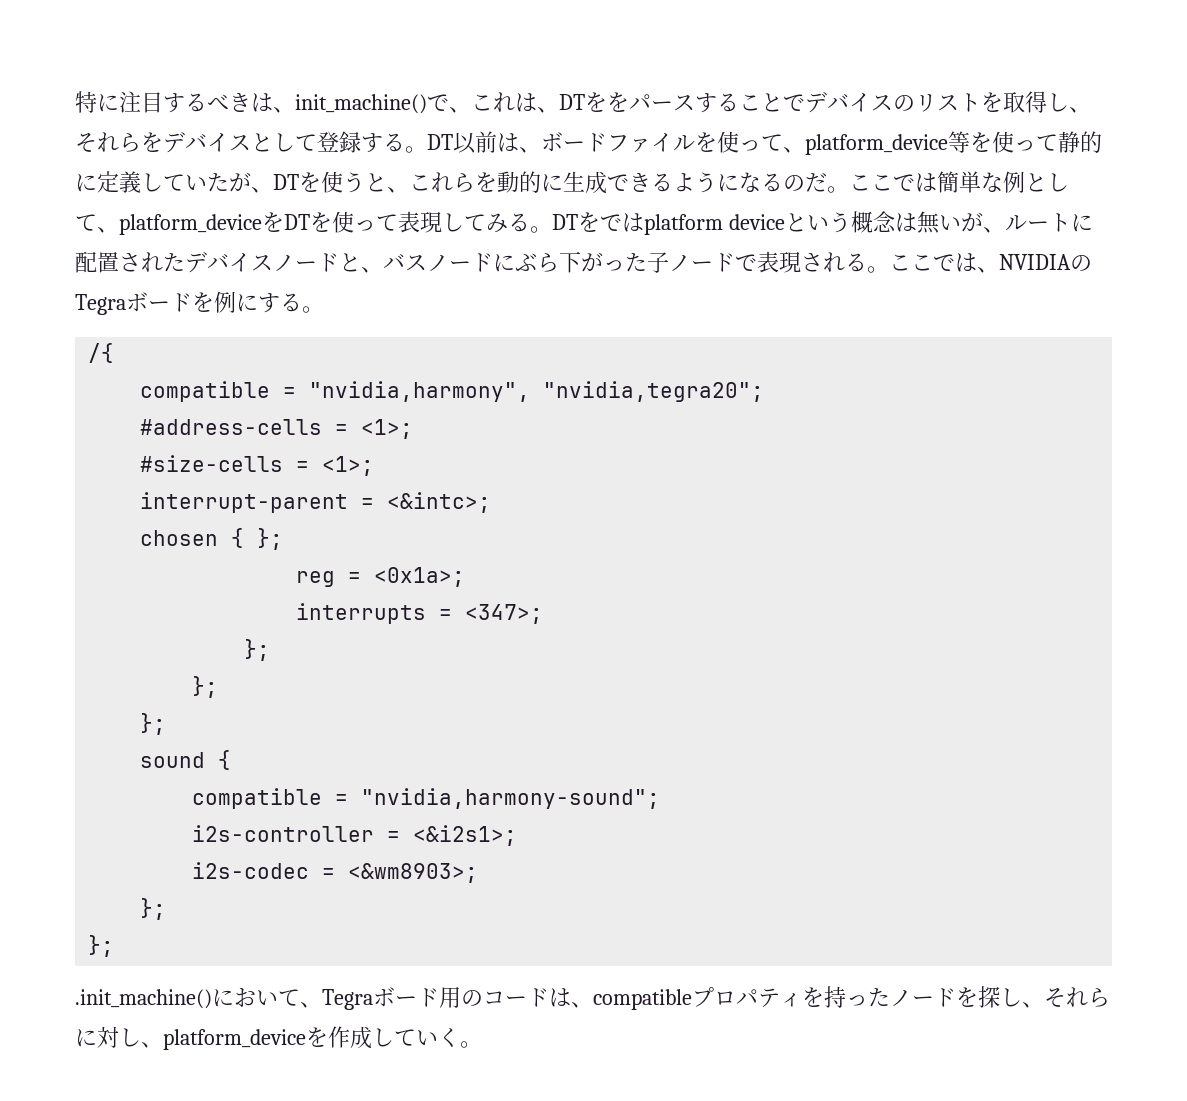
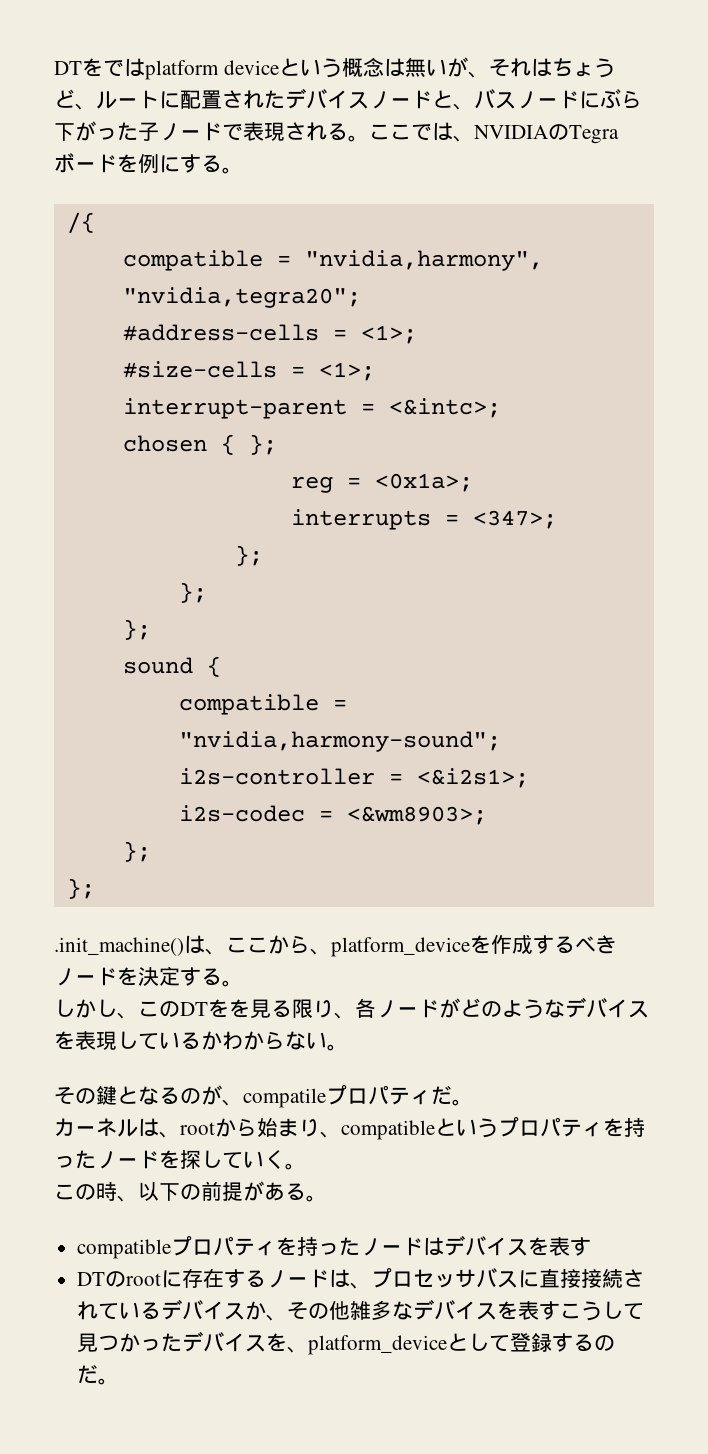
- 特に注目するべきは、init_machine()で、これは、DTををパースすることでデバイスのリストを取得し、それらをデバイスとして登録する。DT以前は、ボードファイルを使って、platform_device等を使って静的に定義していたが、DTを使うと、これらを動的に生成できるようになるのだ。ここでは簡単な例として、platform_deviceをDTを使って表現してみる。DTをではplatform deviceという概念は無いが、ルートに配置されたデバイスノードと、バスノードにぶら下がった子ノードで表現される。
+ DTをではplatform deviceという概念は無いが、それはちょうど、ルートに配置されたデバイスノードと、バスノードにぶら下がった子ノードで表現される。
- .init_machine()において、Tegraボード用のコードは、compatibleプロパティを持ったノードを探し、それらに対し、platform_deviceを作成していく。
+ .init_machine()は、ここから、platform_deviceを作成するべきノードを決定する。
+ しかし、このDTをを見る限り、各ノードがどのようなデバイスを表現しているかわからない。
+ その鍵となるのが、compatileプロパティだ。
+ カーネルは、rootから始まり、compatibleというプロパティを持ったノードを探していく。
+ この時、以下の前提がある。
+ compatibleプロパティを持ったノードはデバイスを表す
+ DTのrootに存在するノードは、プロセッサバスに直接接続されているデバイスか、その他雑多なデバイスを表すこうして見つかったデバイスを、platform_deviceとして登録するのだ。

